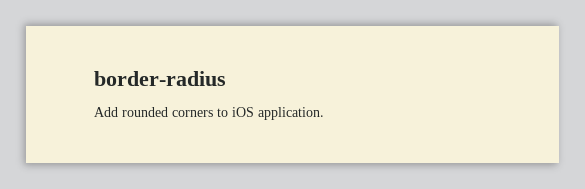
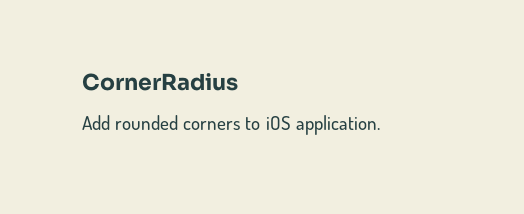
- border-radius
+ CornerRadius

